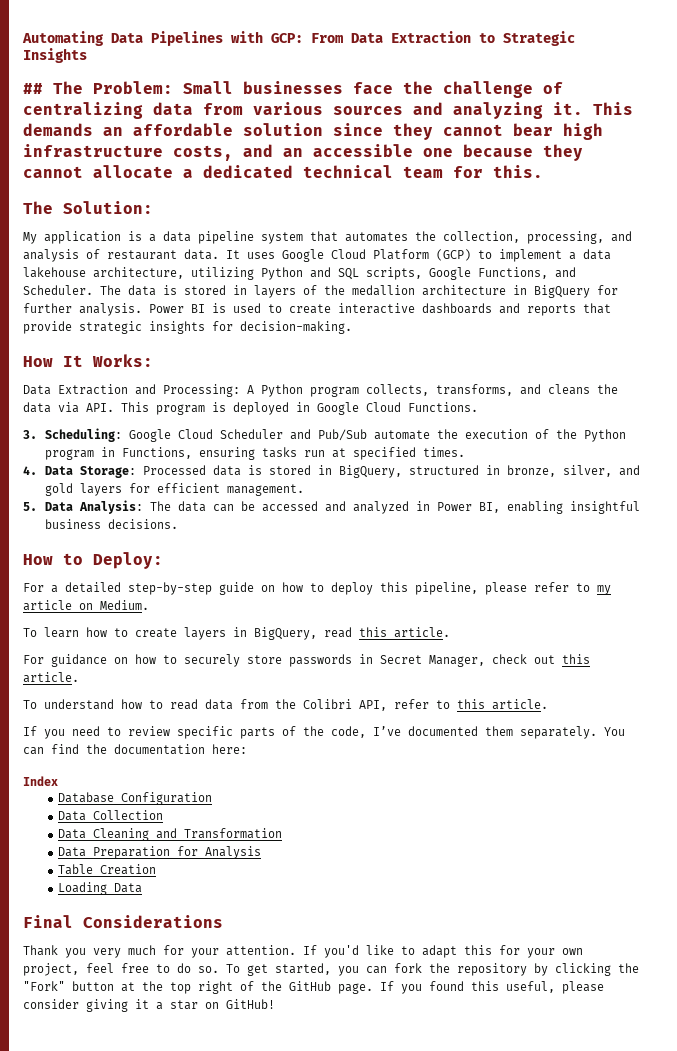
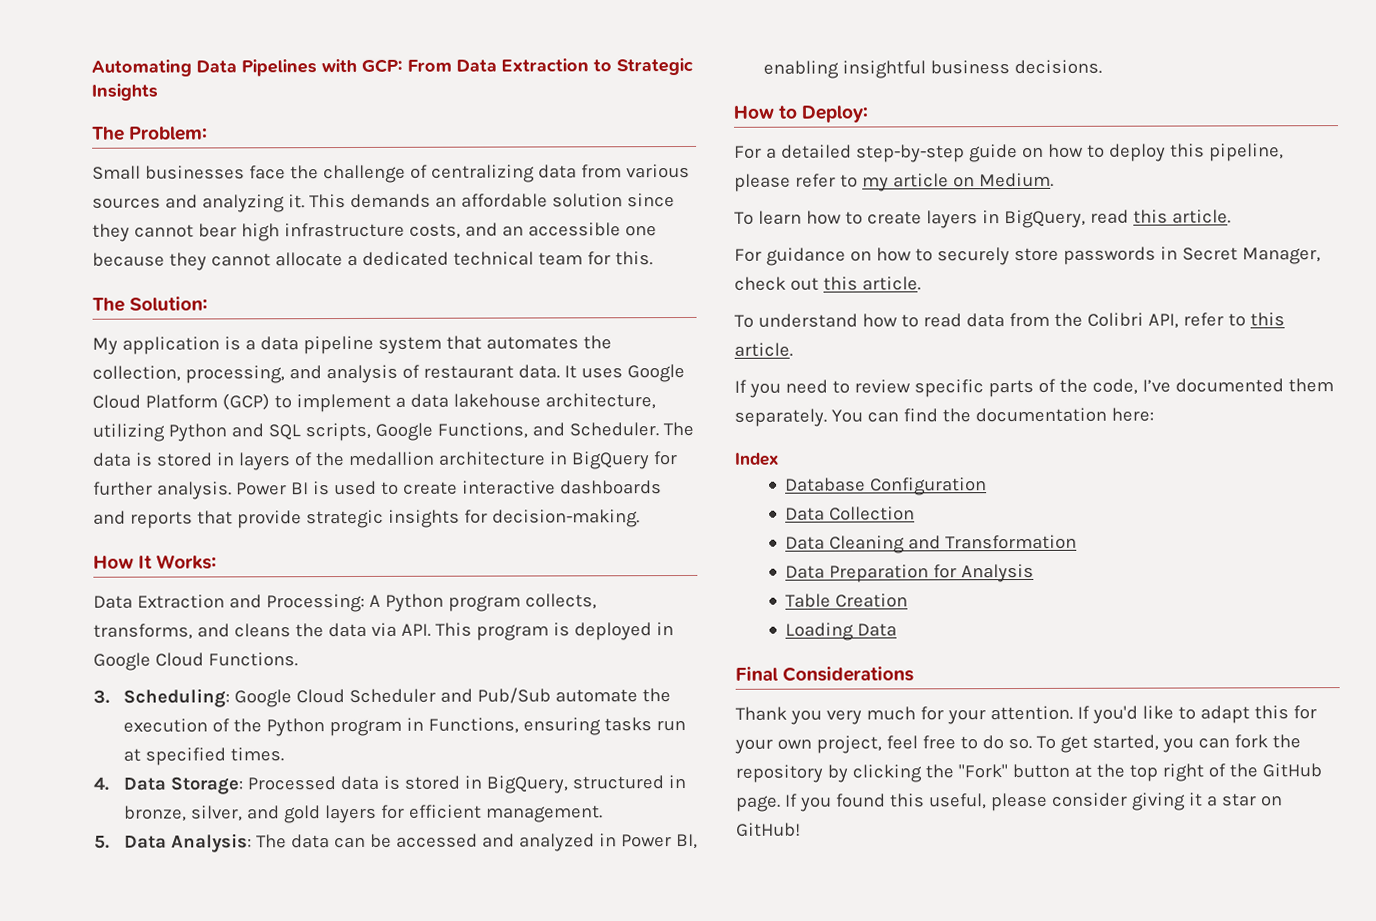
- ## The Problem: Small businesses face the challenge of centralizing data from various sources and analyzing it.
+ The Problem:
+ Small businesses face the challenge of centralizing data from various sources and analyzing it.

